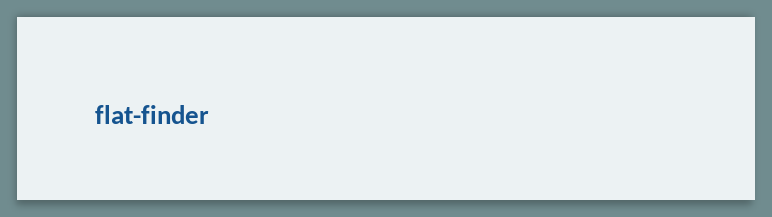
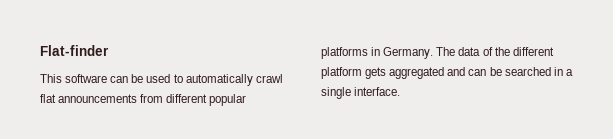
- flat-finder
+ Flat-finder
+ This software can be used to automatically crawl flat announcements from different popular platforms in Germany. The data of the different platform gets aggregated and can be searched in a single interface.

